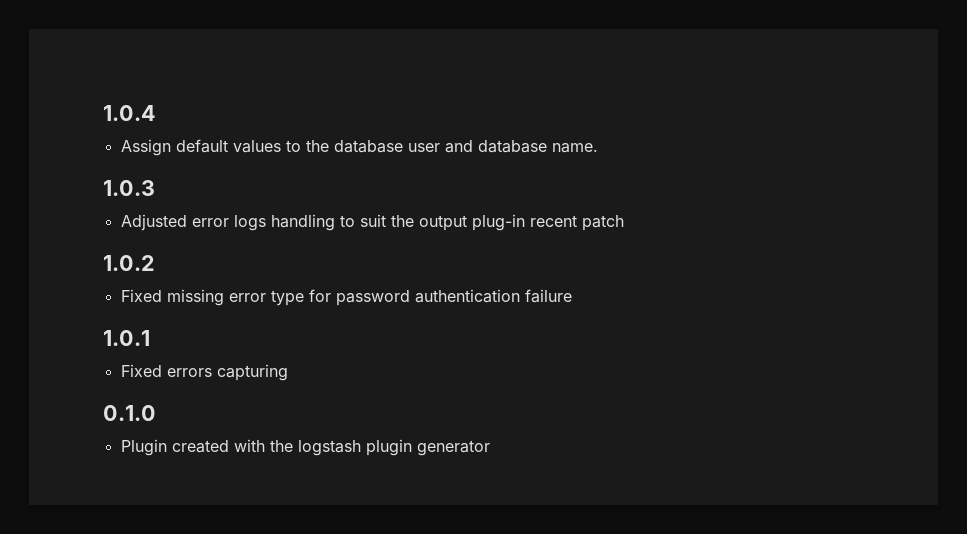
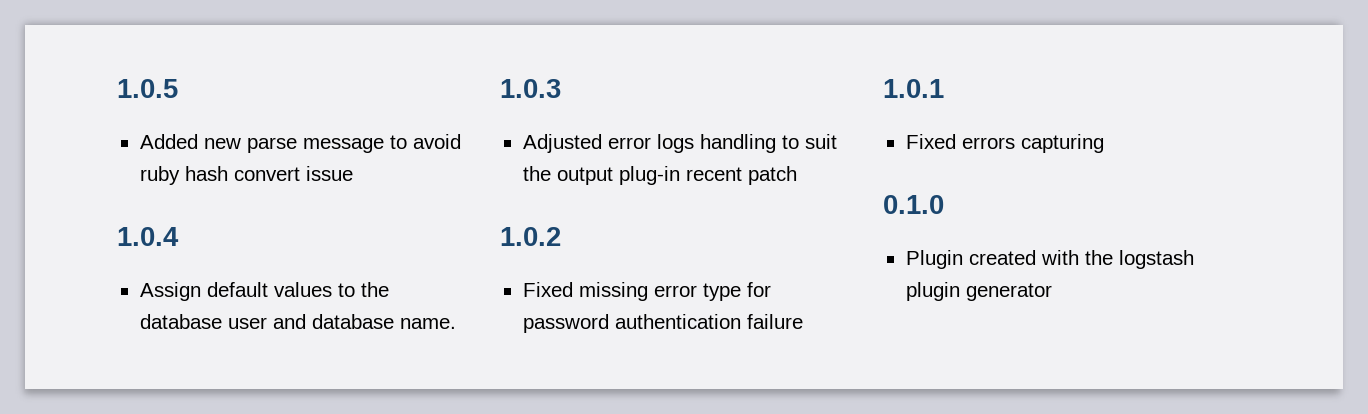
+ 1.0.5
+ Added new parse message to avoid ruby hash convert issue

